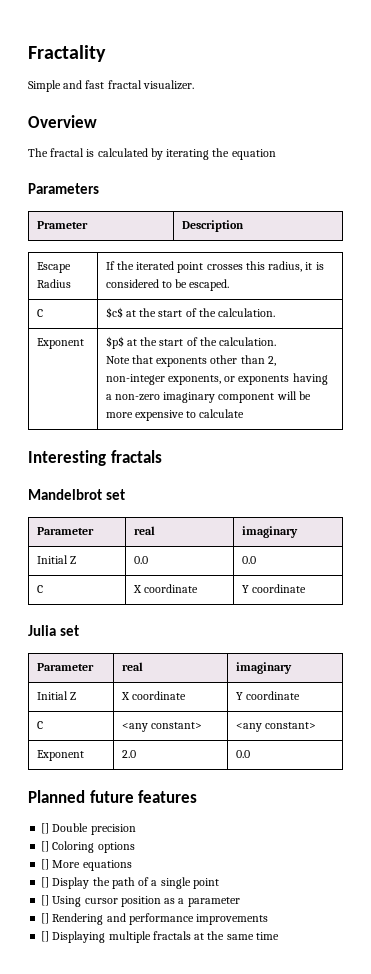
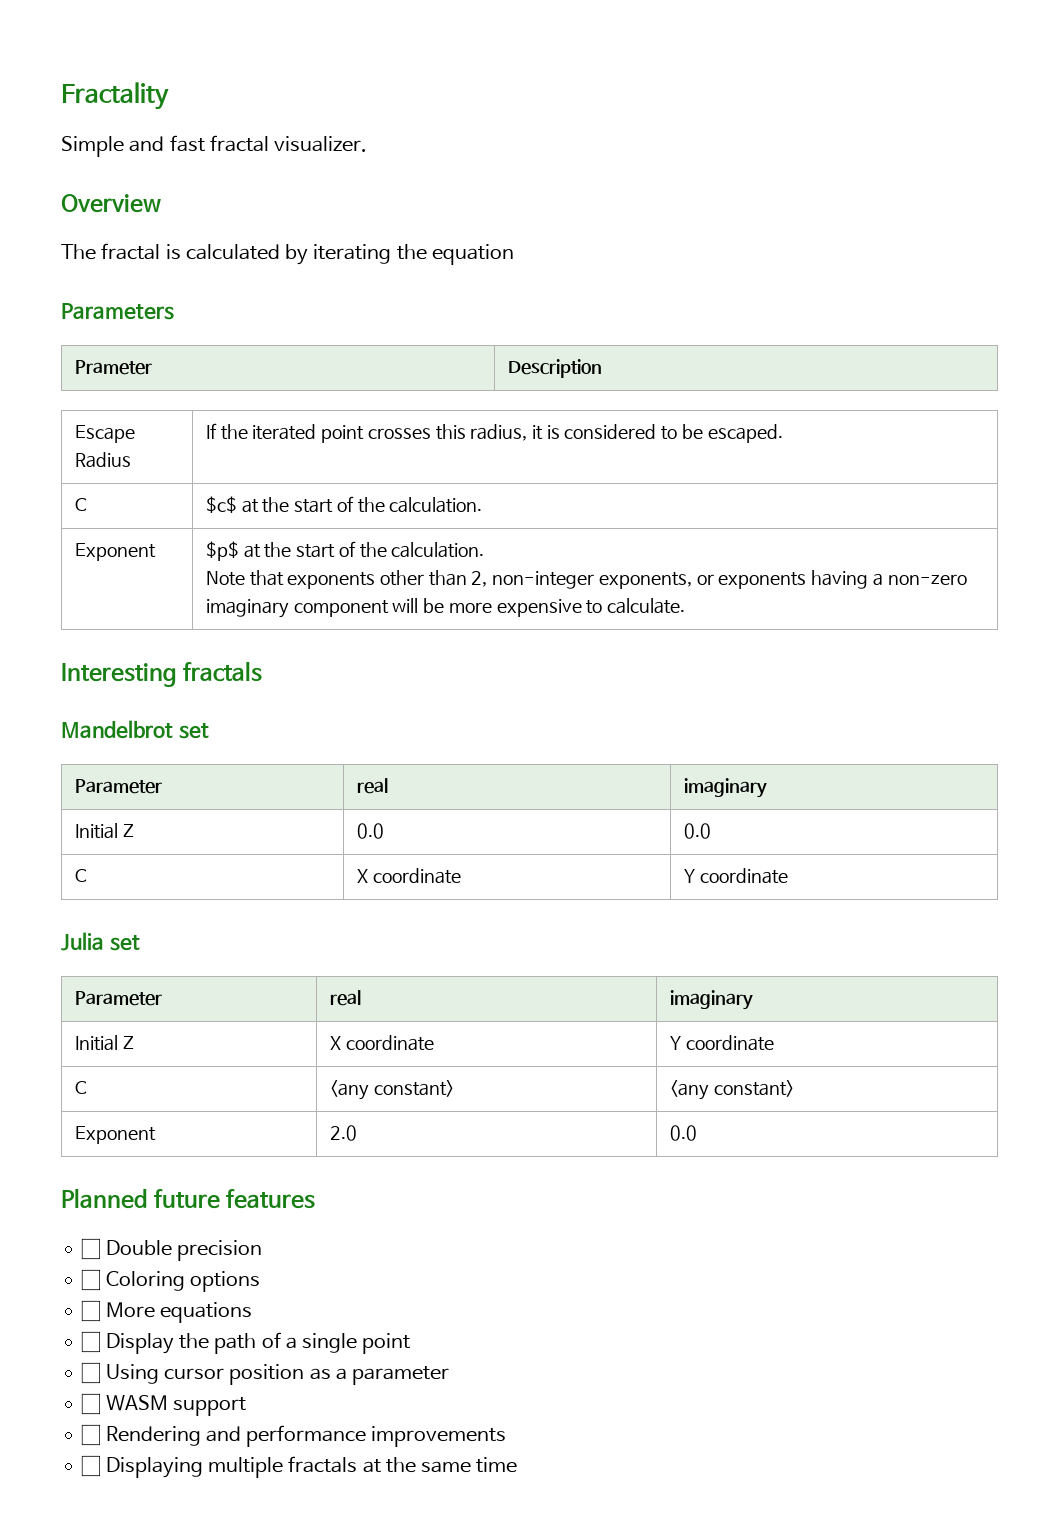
  Exponent | $p$ at the start of the calculation.
- Note that exponents other than 2, non-integer exponents, or exponents having a non-zero imaginary component will be more expensive to calculate
+ Note that exponents other than 2, non-integer exponents, or exponents having a non-zero imaginary component will be more expensive to calculate.
- [] Double precision
+ ☐ Double precision
- [] Coloring options
+ ☐ Coloring options
- [] More equations
+ ☐ More equations
- [] Display the path of a single point
+ ☐ Display the path of a single point
- [] Using cursor position as a parameter
+ ☐ Using cursor position as a parameter
- [] Rendering and performance improvements
+ ☐ WASM support
+ ☐ Rendering and performance improvements
- [] Displaying multiple fractals at the same time
+ ☐ Displaying multiple fractals at the same time

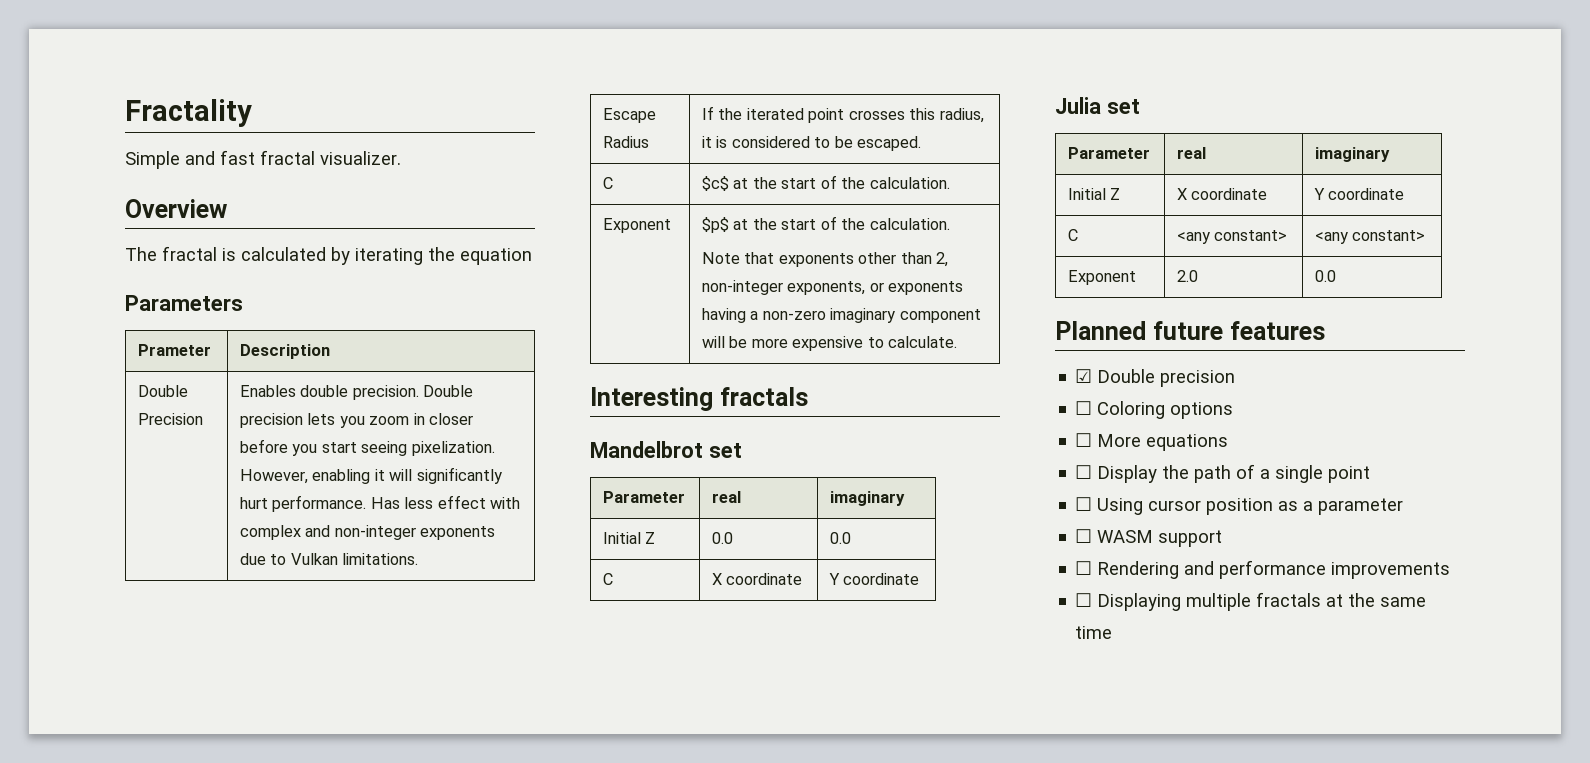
+ Double Precision | Enables double precision. Double precision lets you zoom in closer before you start seeing pixelization. However, enabling it will significantly hurt performance. Has less effect with complex and non-integer exponents due to Vulkan limitations.
- ☐ Double precision
+ ☑ Double precision

